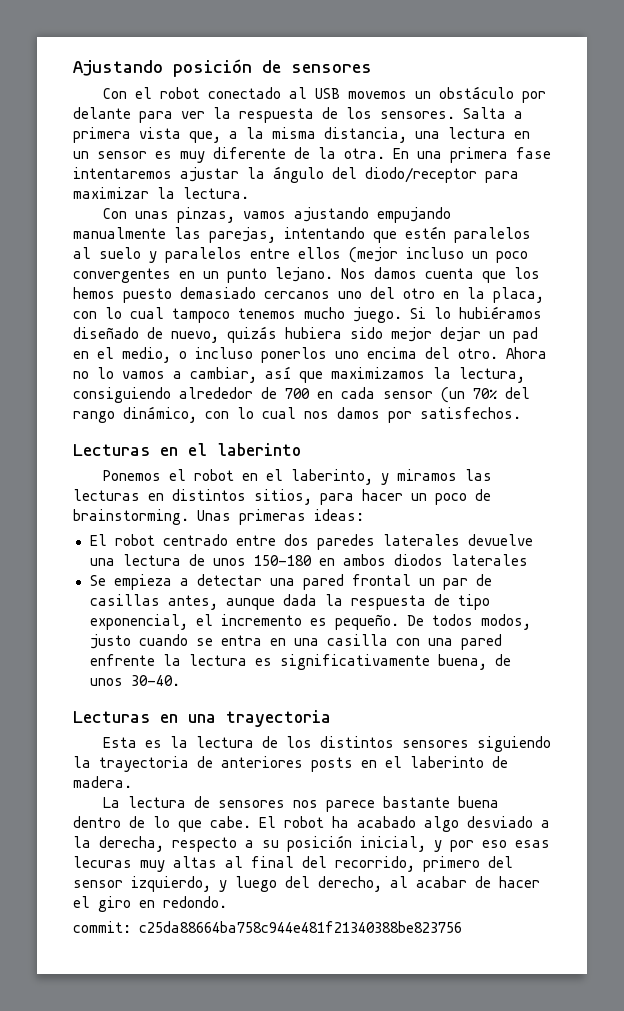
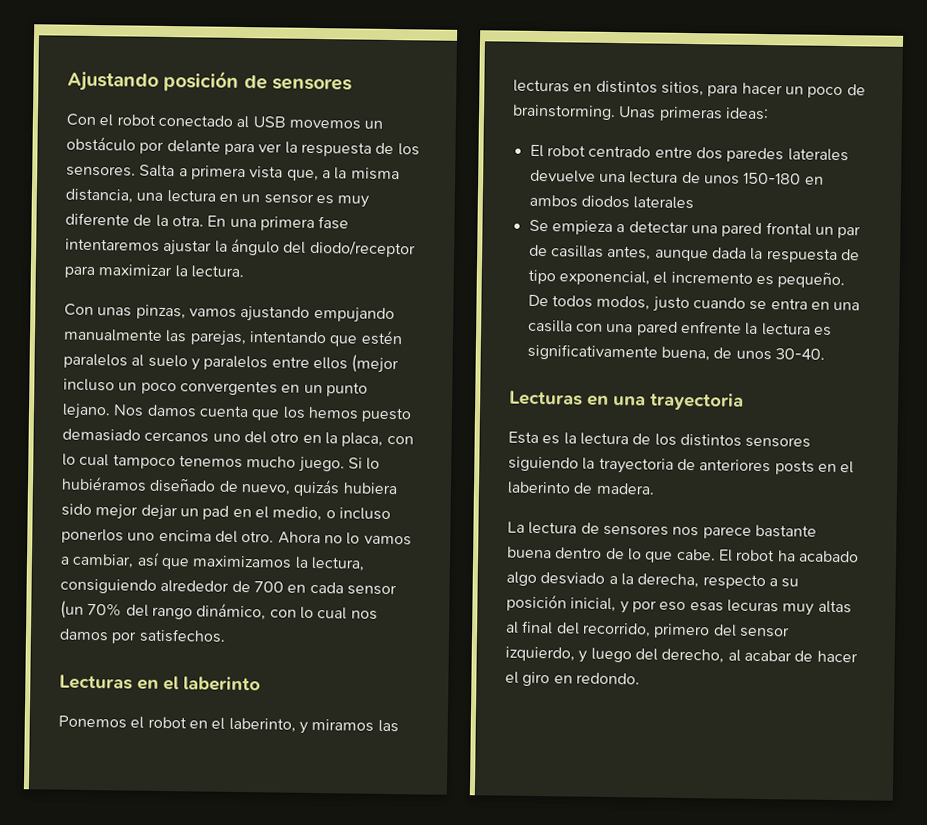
- commit: c25da88664ba758c944e481f21340388be823756

